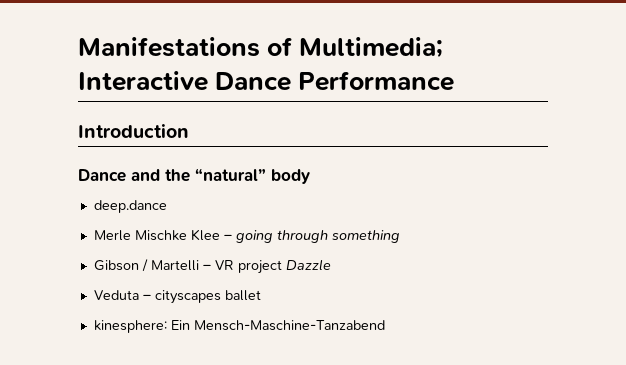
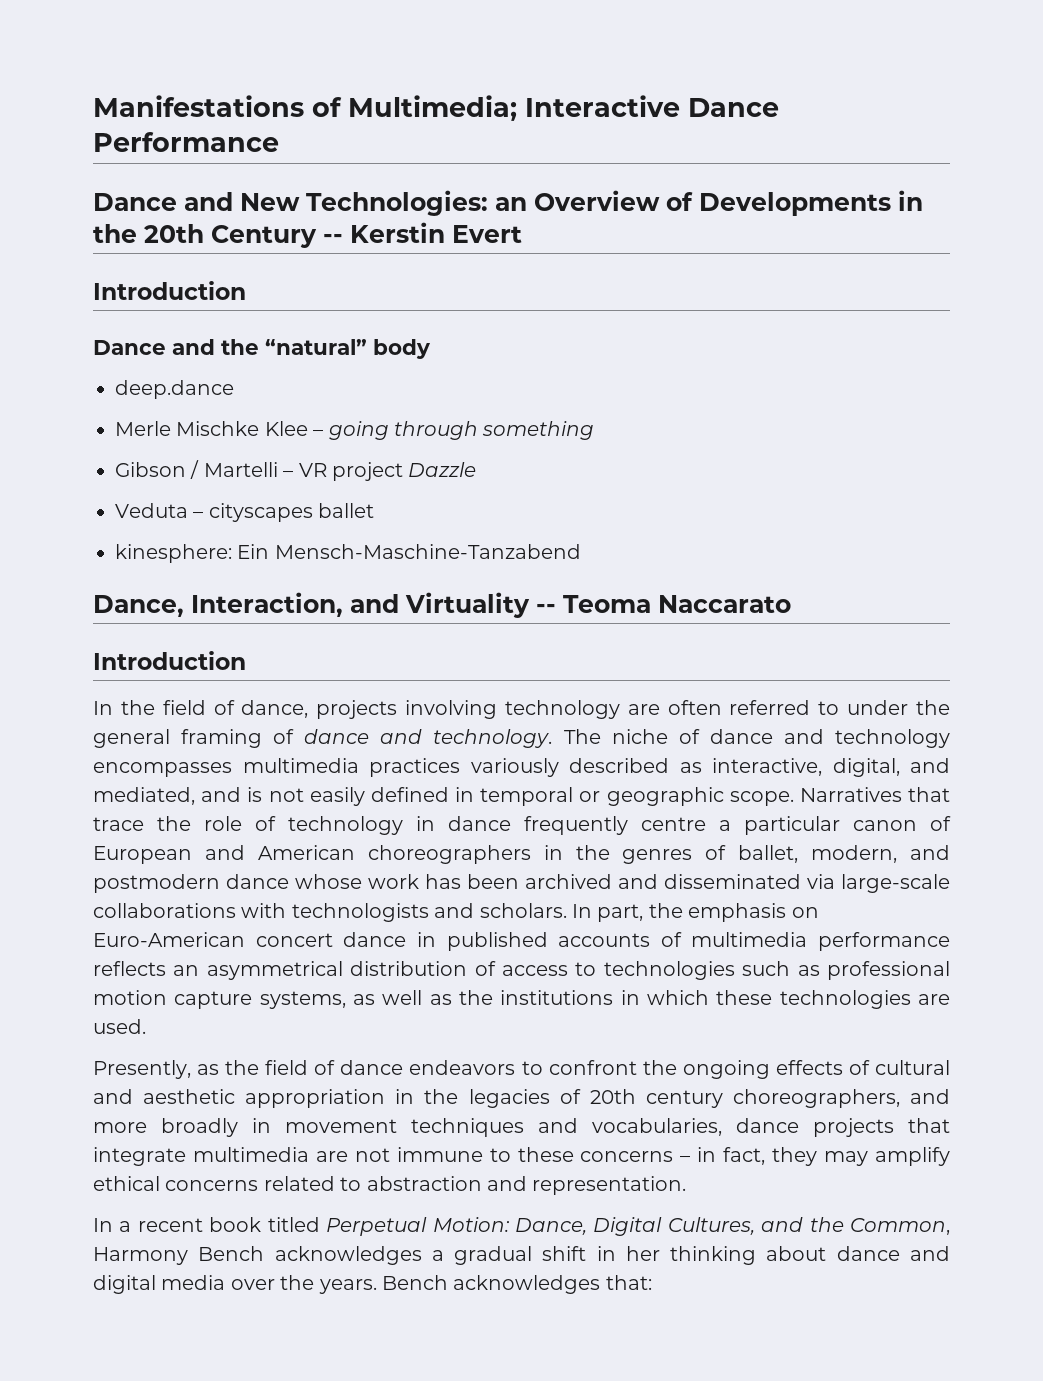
+ Dance and New Technologies: an Overview of Developments in the 20th Century -- Kerstin Evert
+ Dance, Interaction, and Virtuality -- Teoma Naccarato
+ Introduction
+ In the field of dance, projects involving technology are often referred to under the general framing of dance and technology. The niche of dance and technology encompasses multimedia practices variously described as interactive, digital, and mediated, and is not easily defined in temporal or geographic scope. Narratives that trace the role of technology in dance frequently centre a particular canon of European and American choreographers in the genres of ballet, modern, and postmodern dance whose work has been archived and disseminated via large-scale collaborations with technologists and scholars. In part, the emphasis on Euro-American concert dance in published accounts of multimedia performance reflects an asymmetrical distribution of access to technologies such as professional motion capture systems, as well as the institutions in which these technologies are used.
+ Presently, as the field of dance endeavors to confront the ongoing effects of cultural and aesthetic appropriation in the legacies of 20th century choreographers, and more broadly in movement techniques and vocabularies, dance projects that integrate multimedia are not immune to these concerns – in fact, they may amplify ethical concerns related to abstraction and representation.
+ In a recent book titled Perpetual Motion: Dance, Digital Cultures, and the Common, Harmony Bench acknowledges a gradual shift in her thinking about dance and digital media over the years. Bench acknowledges that:

